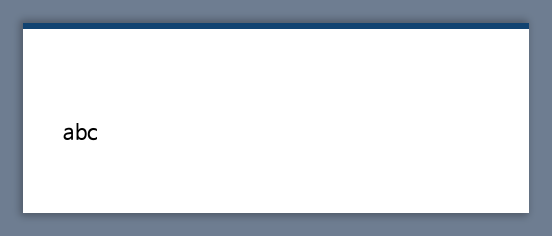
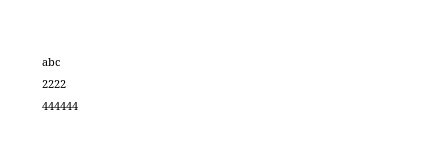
+ 2222
+ 444444

